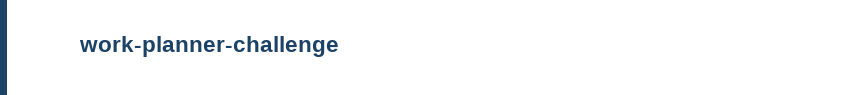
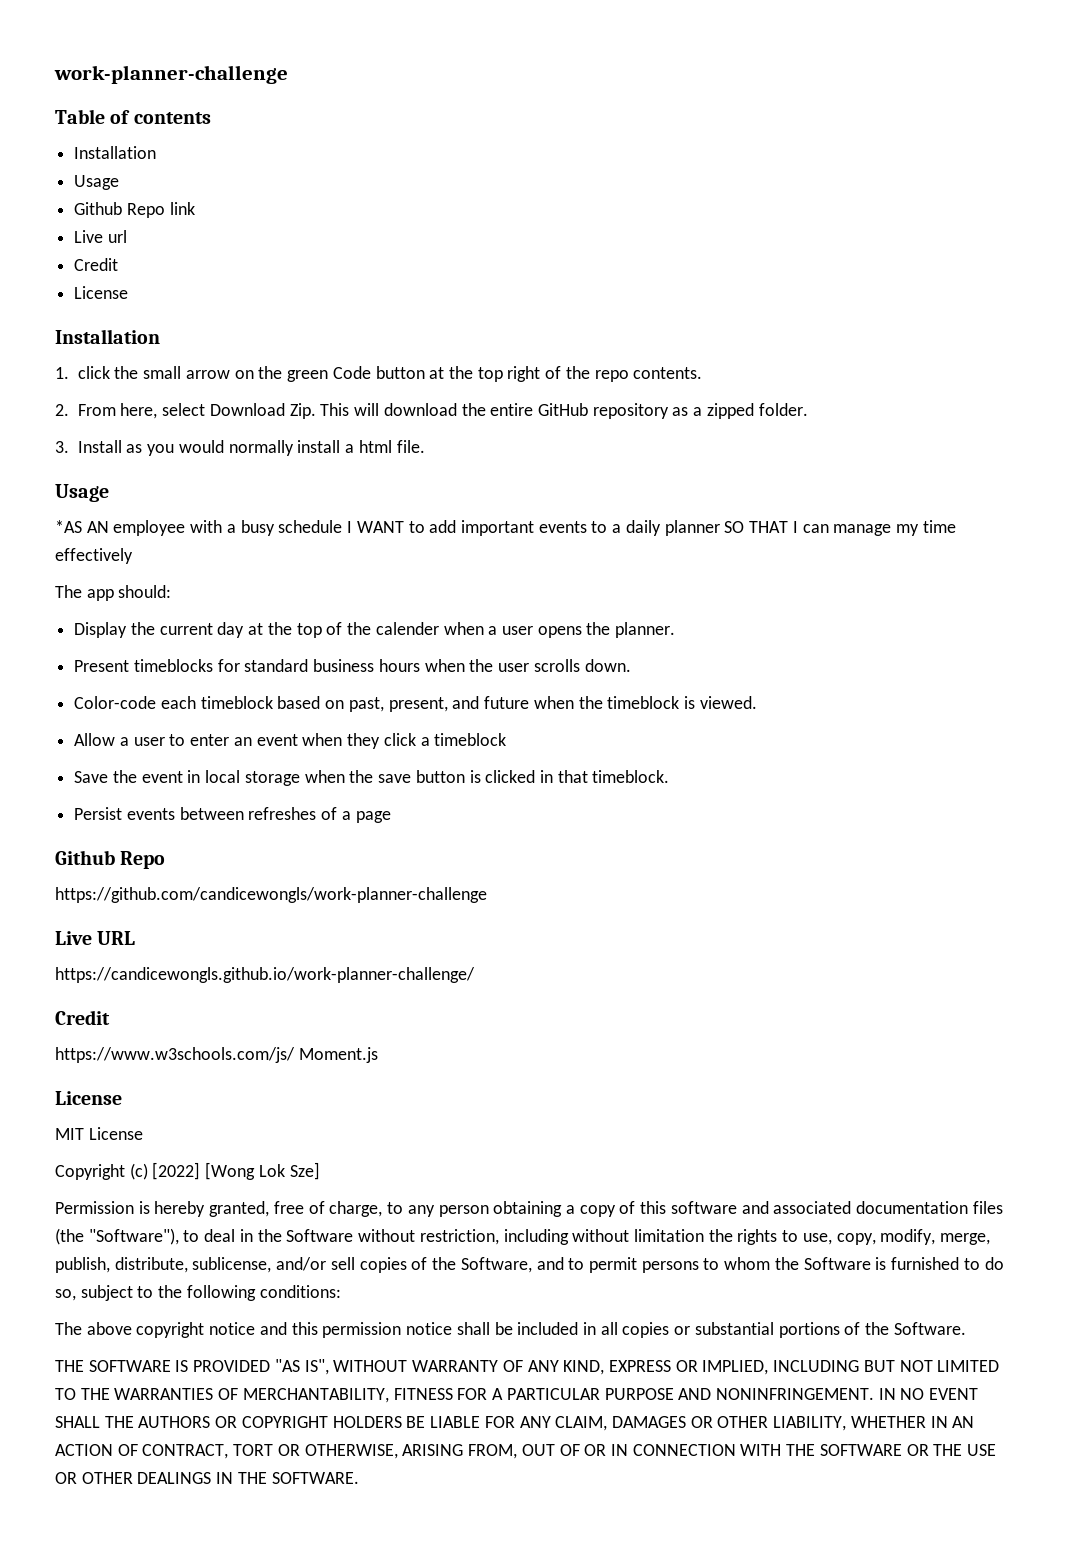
+ Table of contents
+ Installation
+ Usage
+ Github Repo link
+ Live url
+ Credit
+ License
+ Installation
+ 1. click the small arrow on the green Code button at the top right of the repo contents.
+ 2. From here, select Download Zip. This will download the entire GitHub repository as a zipped folder.
+ 3. Install as you would normally install a html file.
+ Usage
+ *AS AN employee with a busy schedule I WANT to add important events to a daily planner SO THAT I can manage my time effectively
+ The app should:
+ Display the current day at the top of the calender when a user opens the planner.
+ Present timeblocks for standard business hours when the user scrolls down.
+ Color-code each timeblock based on past, present, and future when the timeblock is viewed.
+ Allow a user to enter an event when they click a timeblock
+ Save the event in local storage when the save button is clicked in that timeblock.
+ Persist events between refreshes of a page
+ Github Repo
+ https://github.com/candicewongls/work-planner-challenge
+ Live URL
+ https://candicewongls.github.io/work-planner-challenge/
+ Credit
+ https://www.w3schools.com/js/ Moment.js
+ License
+ MIT License
+ Copyright (c) [2022] [Wong Lok Sze]
+ Permission is hereby granted, free of charge, to any person obtaining a copy of this software and associated documentation files (the "Software"), to deal in the Software without restriction, including without limitation the rights to use, copy, modify, merge, publish, distribute, sublicense, and/or sell copies of the Software, and to permit persons to whom the Software is furnished to do so, subject to the following conditions:
+ The above copyright notice and this permission notice shall be included in all copies or substantial portions of the Software.
+ THE SOFTWARE IS PROVIDED "AS IS", WITHOUT WARRANTY OF ANY KIND, EXPRESS OR IMPLIED, INCLUDING BUT NOT LIMITED TO THE WARRANTIES OF MERCHANTABILITY, FITNESS FOR A PARTICULAR PURPOSE AND NONINFRINGEMENT. IN NO EVENT SHALL THE AUTHORS OR COPYRIGHT HOLDERS BE LIABLE FOR ANY CLAIM, DAMAGES OR OTHER LIABILITY, WHETHER IN AN ACTION OF CONTRACT, TORT OR OTHERWISE, ARISING FROM, OUT OF OR IN CONNECTION WITH THE SOFTWARE OR THE USE OR OTHER DEALINGS IN THE SOFTWARE.

